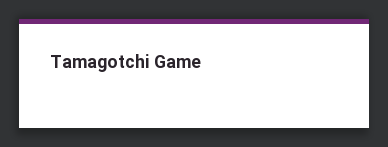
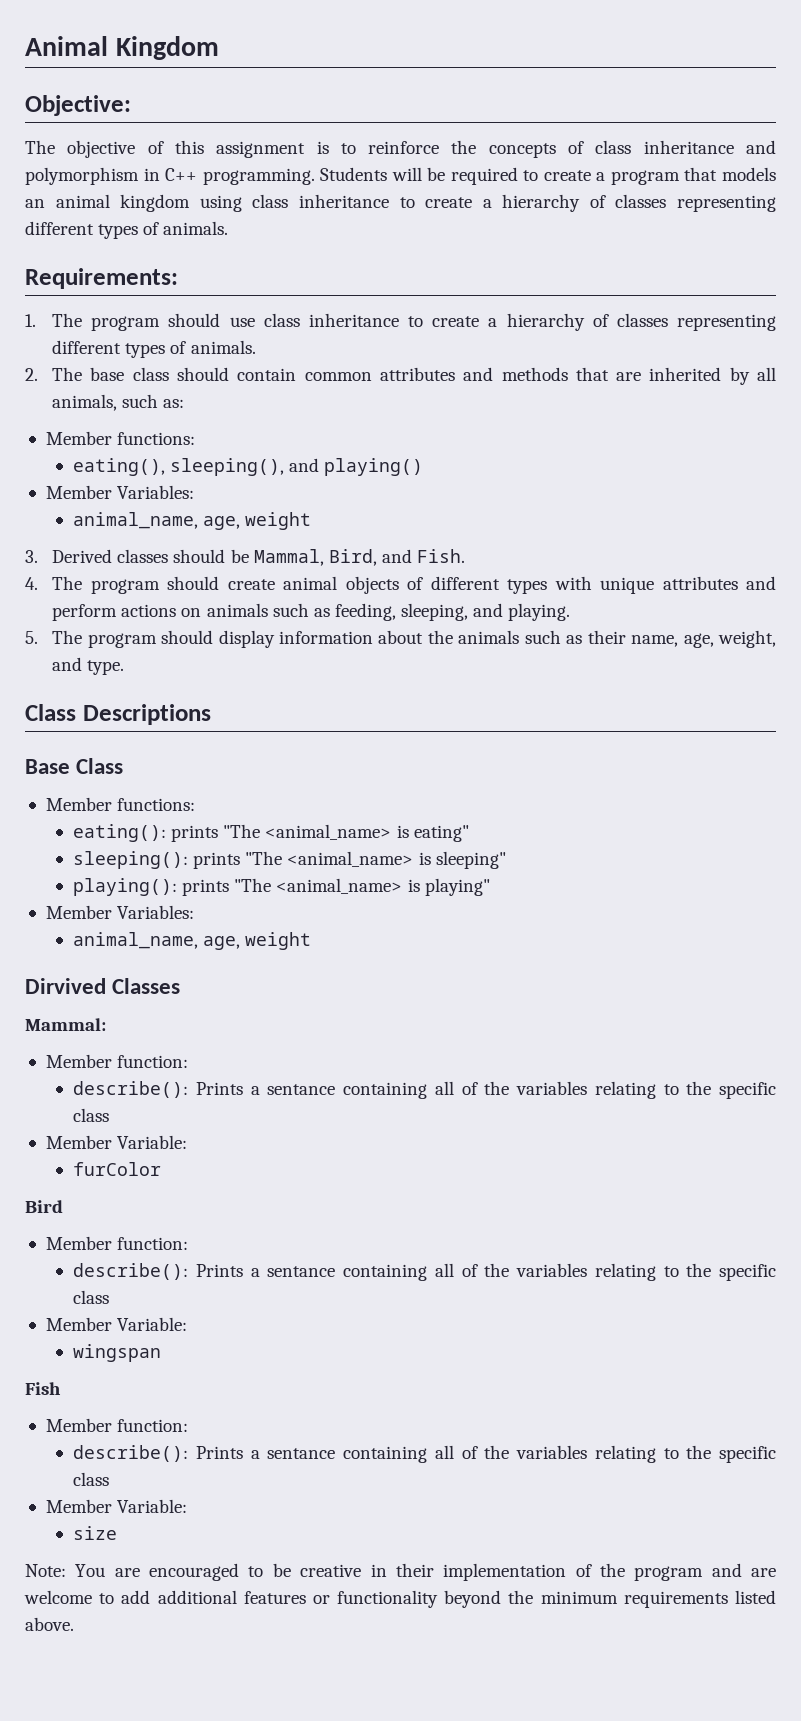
- Tamagotchi Game
+ Animal Kingdom
+ Objective:
+ The objective of this assignment is to reinforce the concepts of class inheritance and polymorphism in C++ programming. Students will be required to create a program that models an animal kingdom using class inheritance to create a hierarchy of classes representing different types of animals.
+ Requirements:
+ 1. The program should use class inheritance to create a hierarchy of classes representing different types of animals.
+ 2. The base class should contain common attributes and methods that are inherited by all animals, such as:
+ Member functions:
+ eating(), sleeping(), and playing()
+ Member Variables:
+ animal_name, age, weight
+ 3. Derived classes should be Mammal, Bird, and Fish.
+ 4. The program should create animal objects of different types with unique attributes and perform actions on animals such as feeding, sleeping, and playing.
+ 5. The program should display information about the animals such as their name, age, weight, and type.
+ Class Descriptions
+ Base Class
+ Member functions:
+ eating(): prints "The <animal_name> is eating"
+ sleeping(): prints "The <animal_name> is sleeping"
+ playing(): prints "The <animal_name> is playing"
+ Member Variables:
+ animal_name, age, weight
+ Dirvived Classes
+ Mammal:
+ Member function:
+ describe(): Prints a sentance containing all of the variables relating to the specific class
+ Member Variable:
+ furColor
+ Bird
+ Member function:
+ describe(): Prints a sentance containing all of the variables relating to the specific class
+ Member Variable:
+ wingspan
+ Fish
+ Member function:
+ describe(): Prints a sentance containing all of the variables relating to the specific class
+ Member Variable:
+ size
+ Note: You are encouraged to be creative in their implementation of the program and are welcome to add additional features or functionality beyond the minimum requirements listed above.

